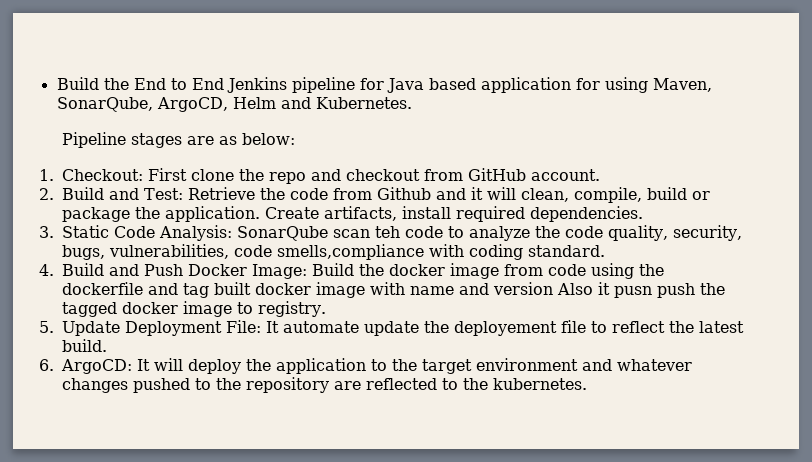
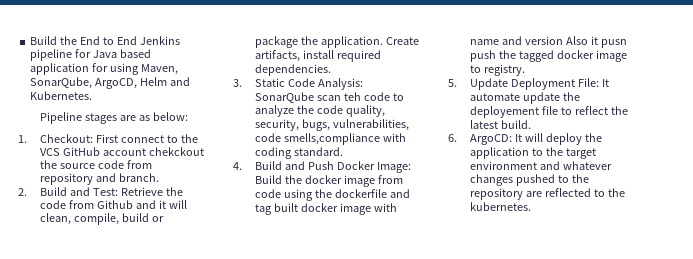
- 1. Checkout: First clone the repo and checkout from GitHub account.
+ 1. Checkout: First connect to the VCS GitHub account chekckout the source code from repository and branch.

